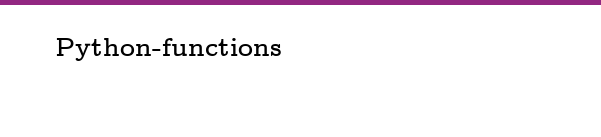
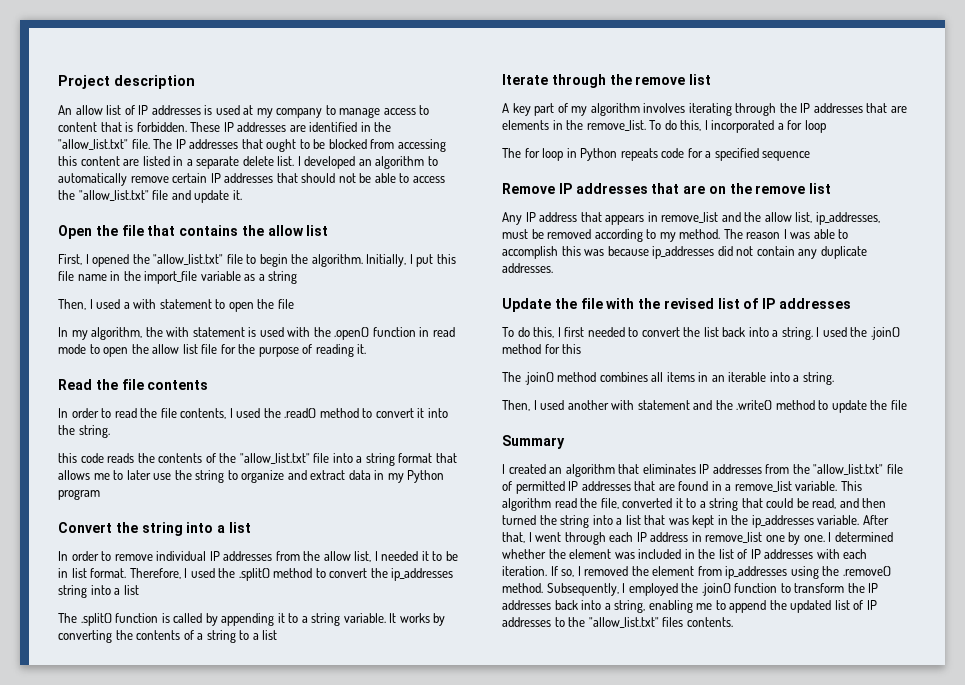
- Python-functions
+ Project description
+ An allow list of IP addresses is used at my company to manage access to content that is forbidden. These IP addresses are identified in the "allow_list.txt" file. The IP addresses that ought to be blocked from accessing this content are listed in a separate delete list. I developed an algorithm to automatically remove certain IP addresses that should not be able to access the "allow_list.txt" file and update it.
+ Open the file that contains the allow list
+ First, I opened the "allow_list.txt" file to begin the algorithm. Initially, I put this file name in the import_file variable as a string
+ Then, I used a with statement to open the file
+ In my algorithm, the with statement is used with the .open() function in read mode to open the allow list file for the purpose of reading it.
+ Read the file contents
+ In order to read the file contents, I used the .read() method to convert it into the string.
+ this code reads the contents of the "allow_list.txt" file into a string format that allows me to later use the string to organize and extract data in my Python program
+ Convert the string into a list
+ In order to remove individual IP addresses from the allow list, I needed it to be in list format. Therefore, I used the .split() method to convert the ip_addresses string into a list
+ The .split() function is called by appending it to a string variable. It works by converting the contents of a string to a list
+ Iterate through the remove list
+ A key part of my algorithm involves iterating through the IP addresses that are elements in the remove_list. To do this, I incorporated a for loop
+ The for loop in Python repeats code for a specified sequence
+ Remove IP addresses that are on the remove list
+ Any IP address that appears in remove_list and the allow list, ip_addresses, must be removed according to my method. The reason I was able to accomplish this was because ip_addresses did not contain any duplicate addresses.
+ Update the file with the revised list of IP addresses
+ To do this, I first needed to convert the list back into a string. I used the .join() method for this
+ The .join() method combines all items in an iterable into a string.
+ Then, I used another with statement and the .write() method to update the file
+ Summary
+ I created an algorithm that eliminates IP addresses from the "allow_list.txt" file of permitted IP addresses that are found in a remove_list variable. This algorithm read the file, converted it to a string that could be read, and then turned the string into a list that was kept in the ip_addresses variable. After that, I went through each IP address in remove_list one by one. I determined whether the element was included in the list of IP addresses with each iteration. If so, I removed the element from ip_addresses using the .remove() method. Subsequently, I employed the .join() function to transform the IP addresses back into a string, enabling me to append the updated list of IP addresses to the "allow_list.txt" files contents.

